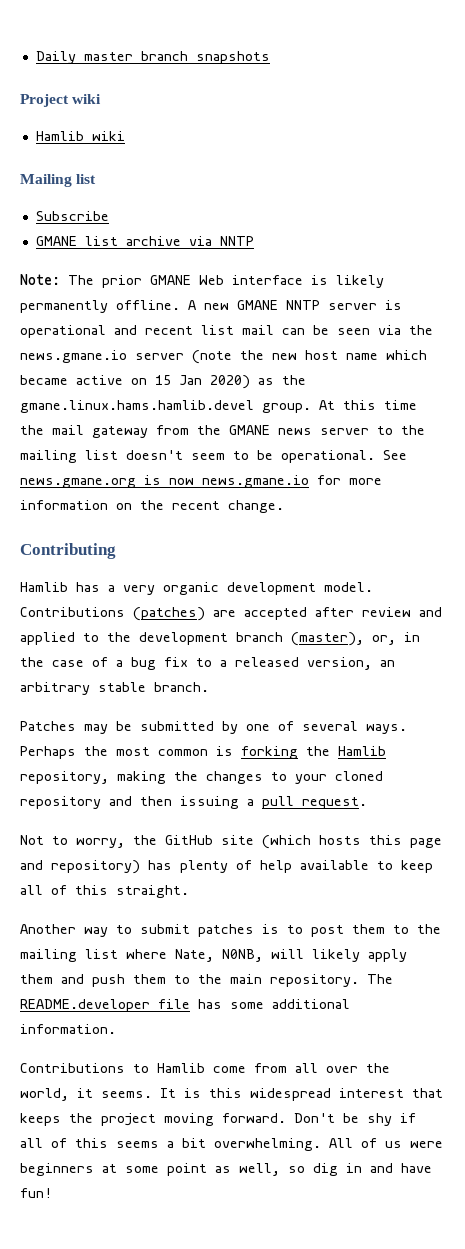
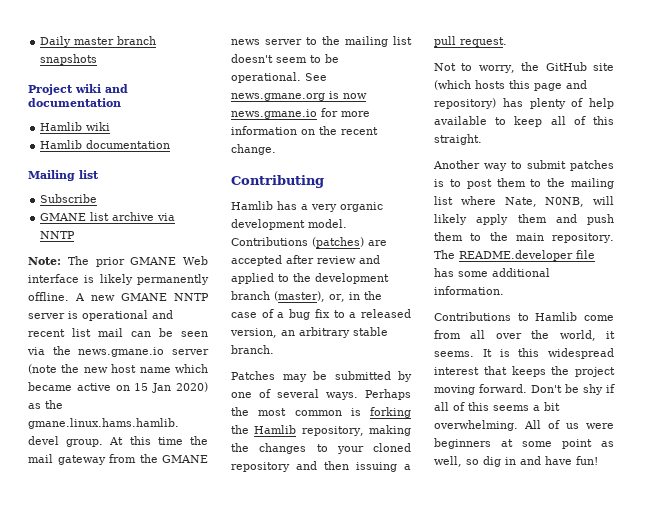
- Project wiki
+ Project wiki and documentation
+ Hamlib documentation

